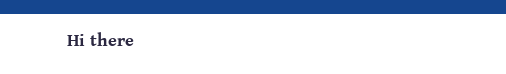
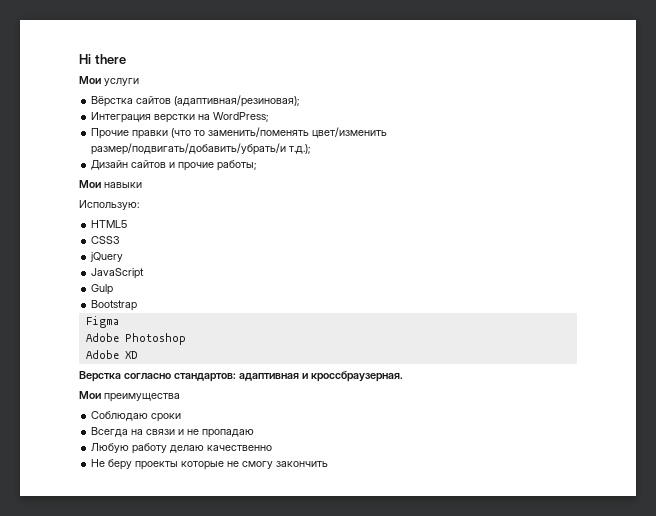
+ Мои услуги
+ Вёрстка сайтов (адаптивная/резиновая);
+ Интеграция верстки на WordPress;
+ Прочие правки (что то заменить/поменять цвет/изменить размер/подвигать/добавить/убрать/и т.д.);
+ Дизайн сайтов и прочие работы;
+ Мои навыки
+ Использую:
+ HTML5
+ CSS3
+ jQuery
+ JavaScript
+ Gulp
+ Bootstrap
+ Figma
+ Adobe Photoshop
+ Adobe XD
+ Верстка согласно стандартов: адаптивная и кросcбраузерная.
+ Мои преимущества
+ Соблюдаю сроки
+ Всегда на связи и не пропадаю
+ Любую работу делаю качественно
+ Не беру проекты которые не смогу закончить

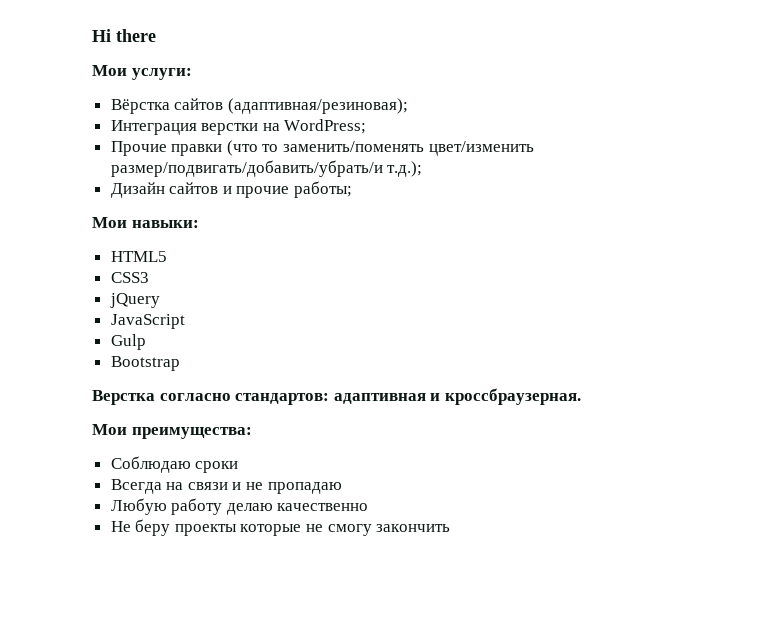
- Мои услуги
+ Мои услуги:
- Мои навыки
- Использую:
+ Мои навыки:
- Figma
- Adobe Photoshop
- Adobe XD
- Мои преимущества
+ Мои преимущества:

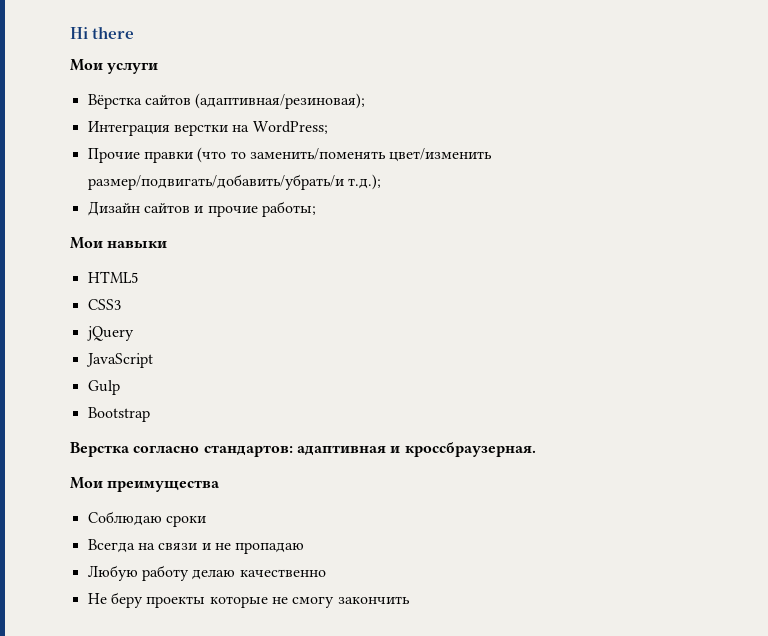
- Мои услуги:
+ Мои услуги
- Мои навыки:
+ Мои навыки
- Мои преимущества:
+ Мои преимущества

